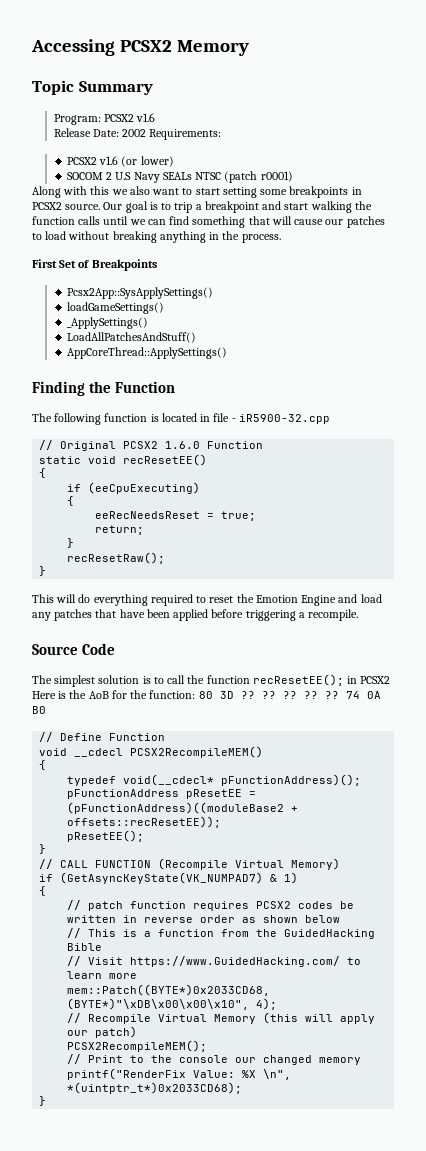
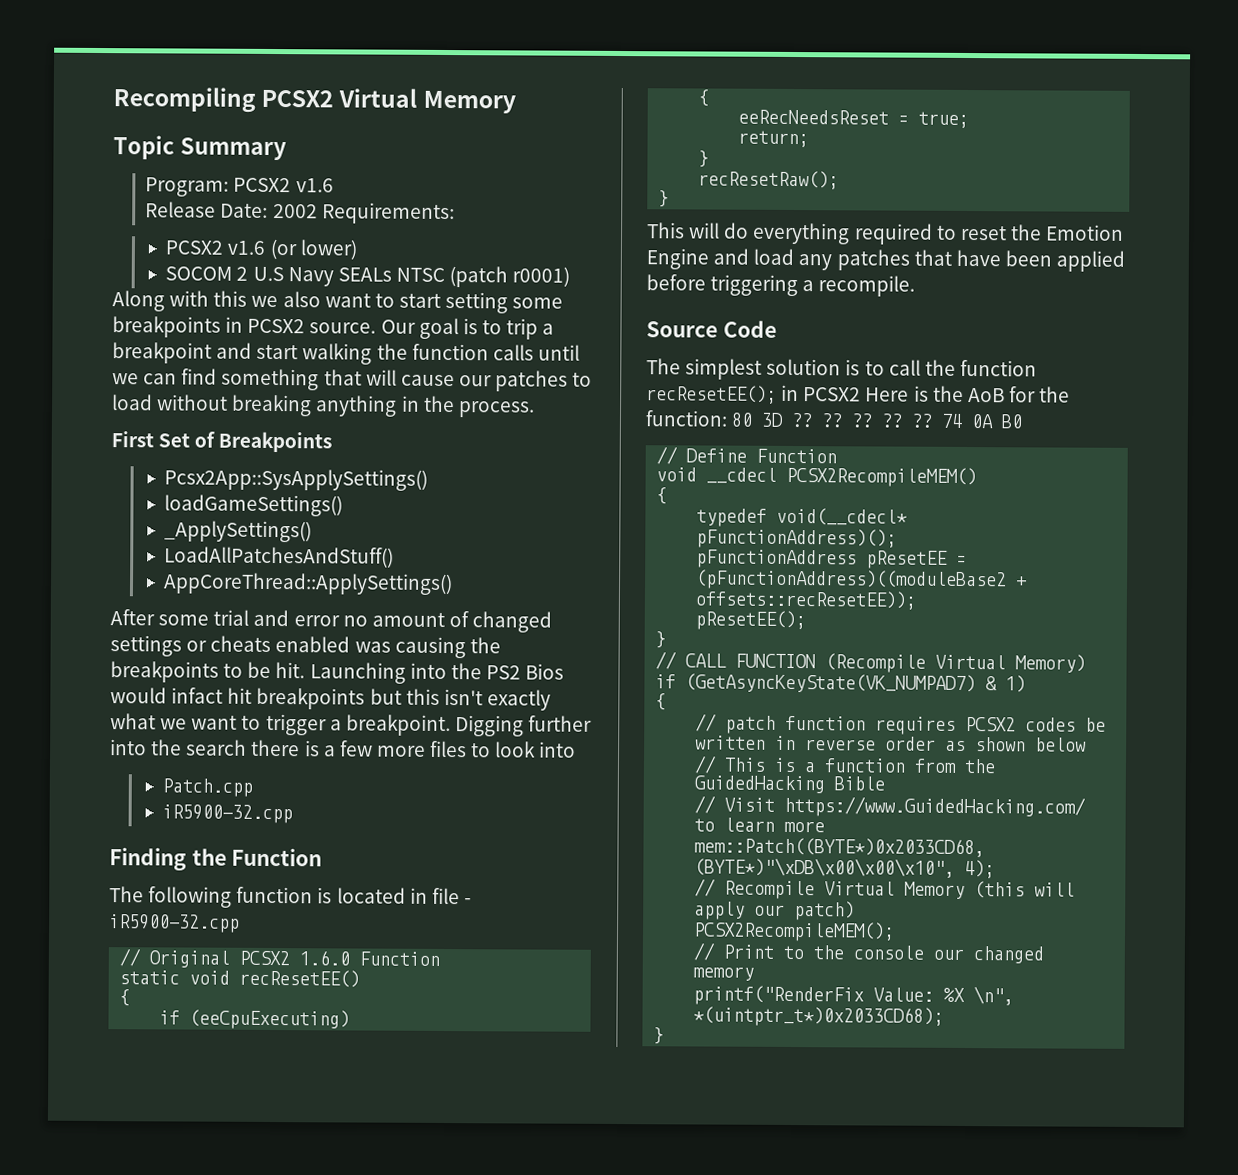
- Accessing PCSX2 Memory
+ Recompiling PCSX2 Virtual Memory
+ After some trial and error no amount of changed settings or cheats enabled was causing the breakpoints to be hit. Launching into the PS2 Bios would infact hit breakpoints but this isn't exactly what we want to trigger a breakpoint. Digging further into the search there is a few more files to look into
+ Patch.cpp
+ iR5900-32.cpp

